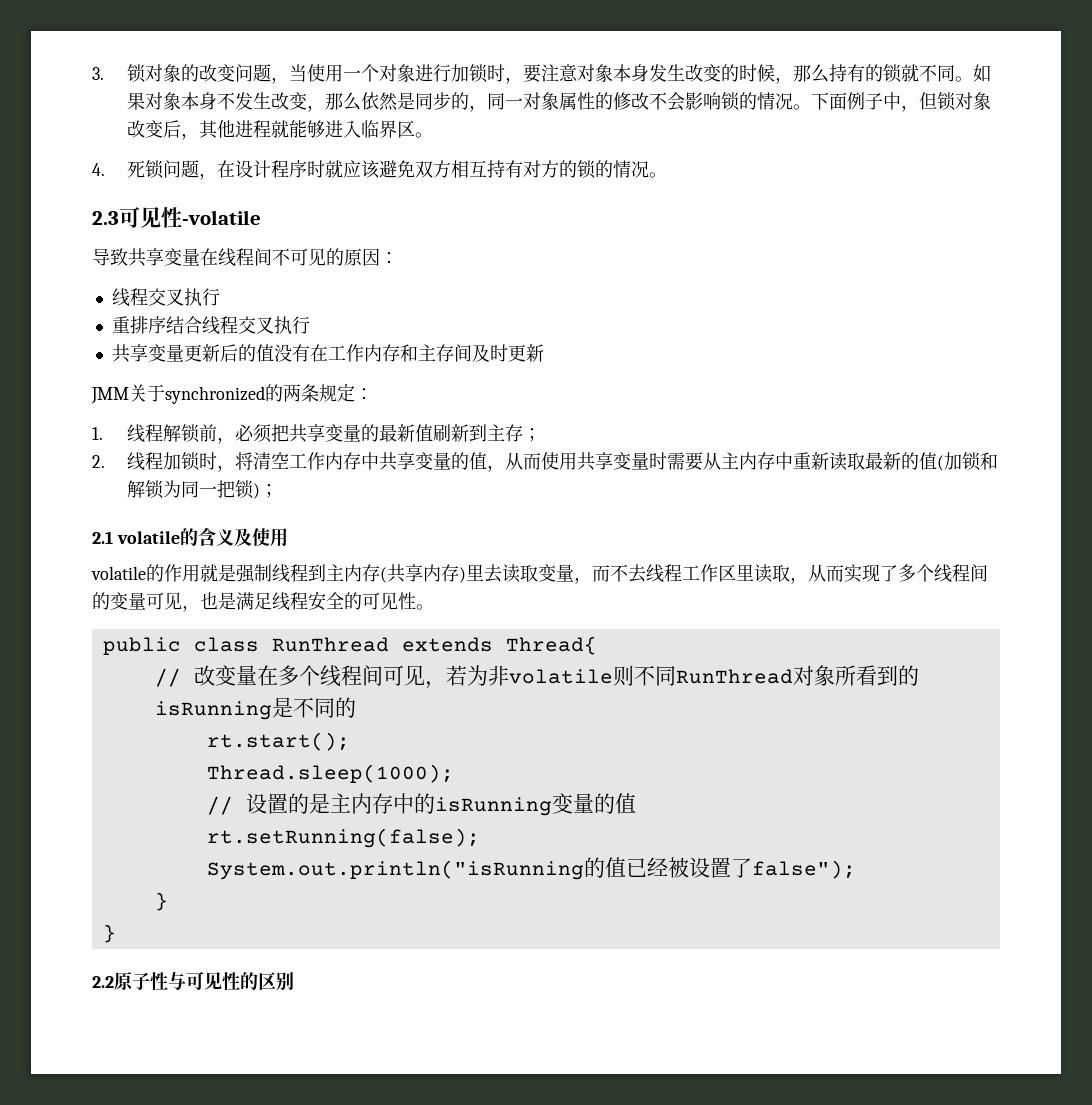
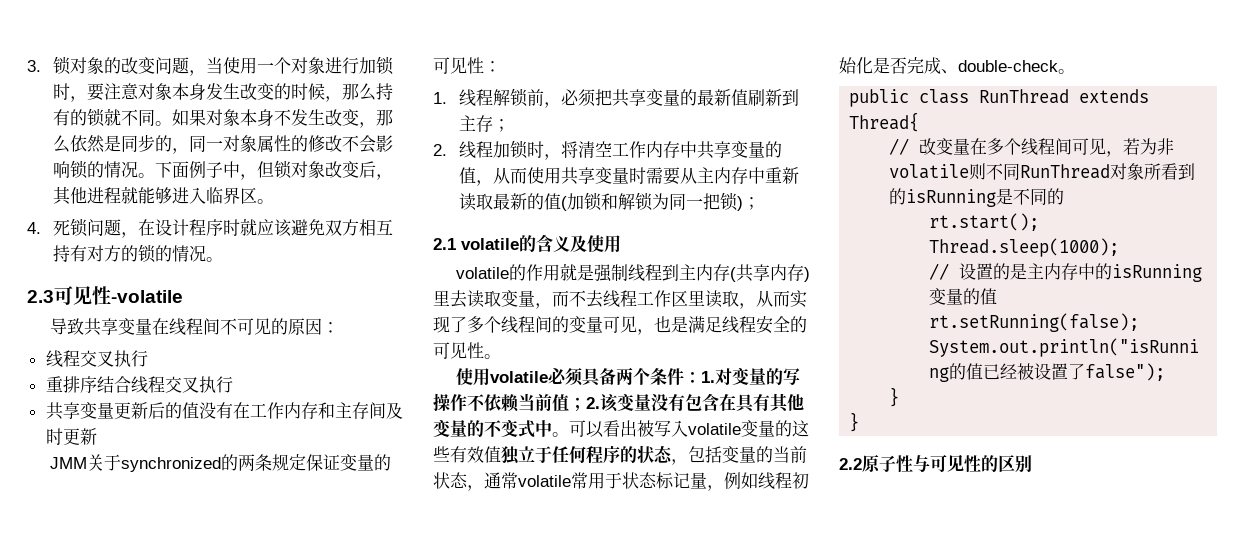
- JMM关于synchronized的两条规定：
+ JMM关于synchronized的两条规定保证变量的可见性：
+ 使用volatile必须具备两个条件：1.对变量的写操作不依赖当前值；2.该变量没有包含在具有其他变量的不变式中。可以看出被写入volatile变量的这些有效值独立于任何程序的状态，包括变量的当前状态，通常volatile常用于状态标记量，例如线程初始化是否完成、double-check。

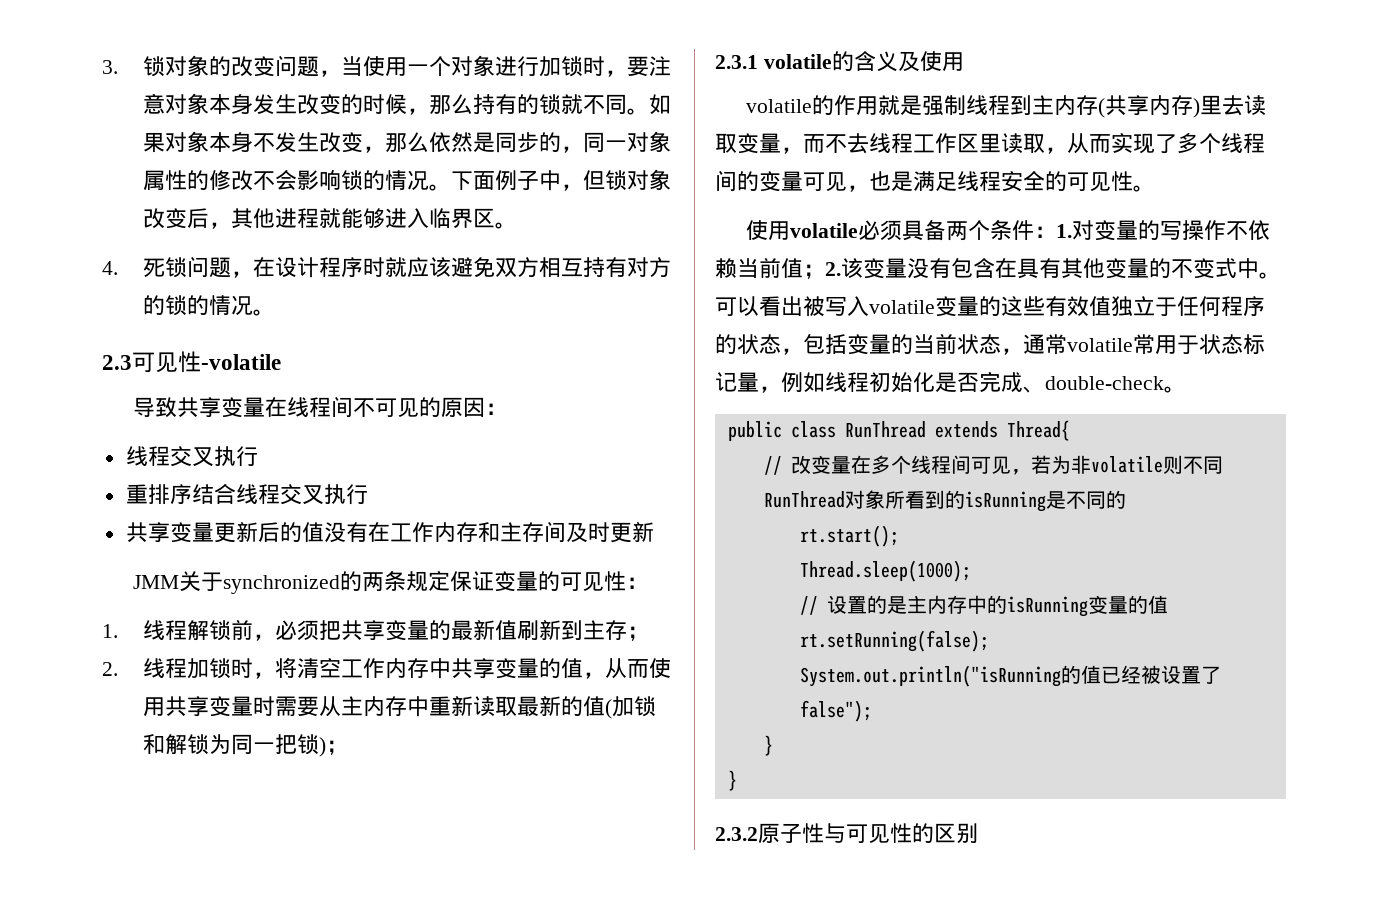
- 2.1 volatile的含义及使用
+ 2.3.1 volatile的含义及使用
- 2.2原子性与可见性的区别
+ 2.3.2原子性与可见性的区别

